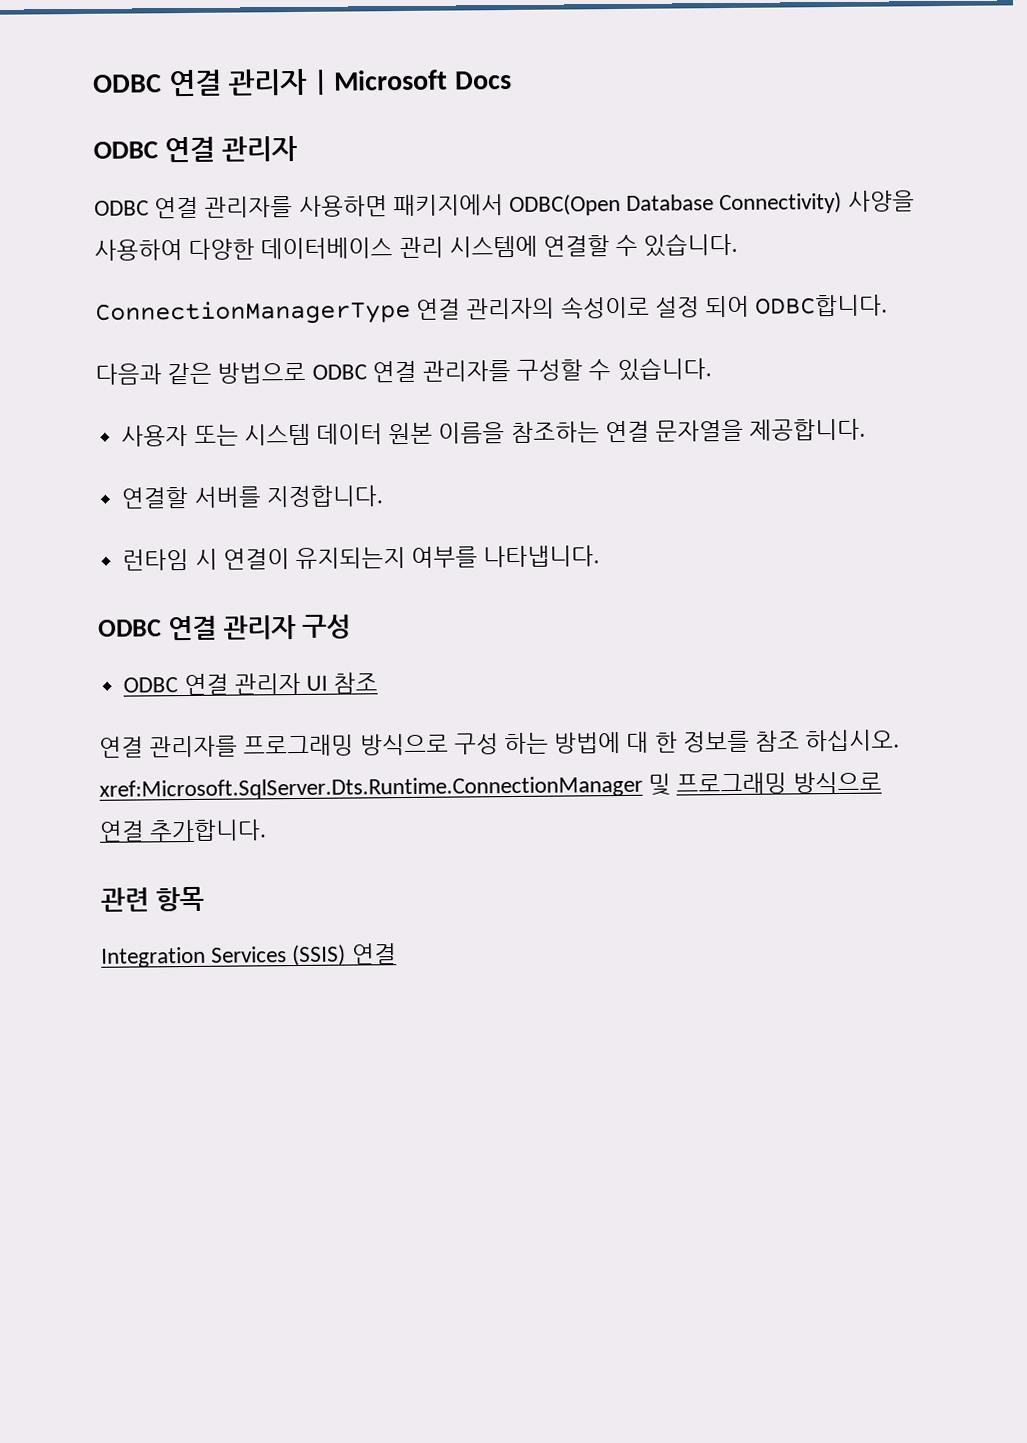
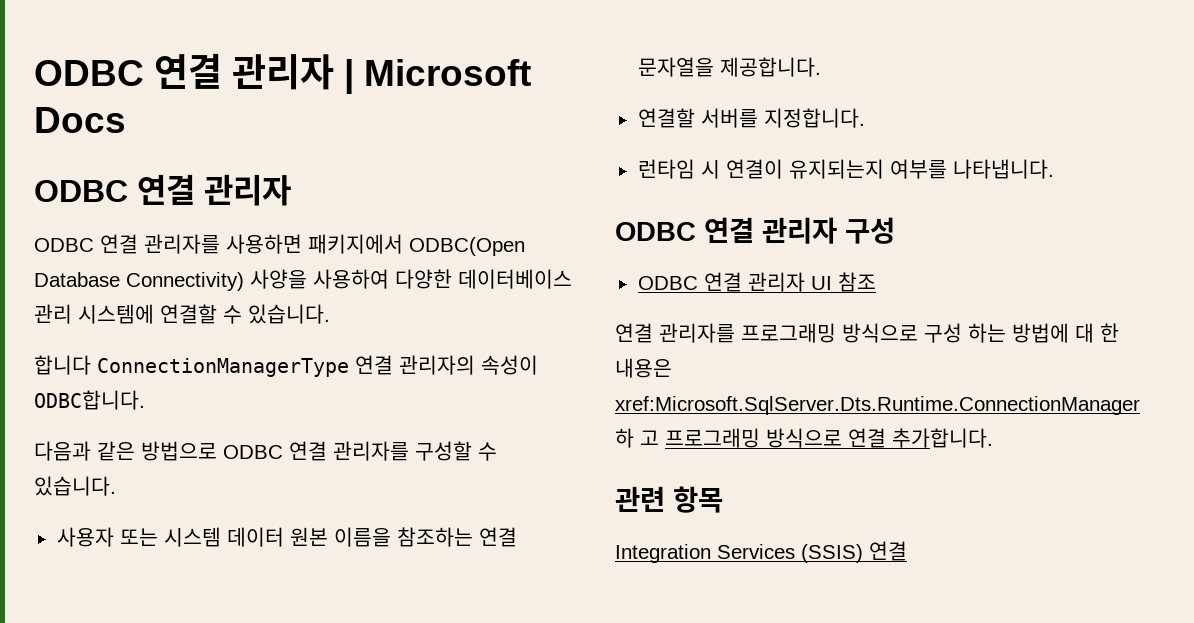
- ConnectionManagerType 연결 관리자의 속성이로 설정 되어 ODBC합니다.
+ 합니다 ConnectionManagerType 연결 관리자의 속성이 ODBC합니다.
- 연결 관리자를 프로그래밍 방식으로 구성 하는 방법에 대 한 정보를 참조 하십시오. xref:Microsoft.SqlServer.Dts.Runtime.ConnectionManager 및 프로그래밍 방식으로 연결 추가합니다.
+ 연결 관리자를 프로그래밍 방식으로 구성 하는 방법에 대 한 내용은 xref:Microsoft.SqlServer.Dts.Runtime.ConnectionManager 하 고 프로그래밍 방식으로 연결 추가합니다.

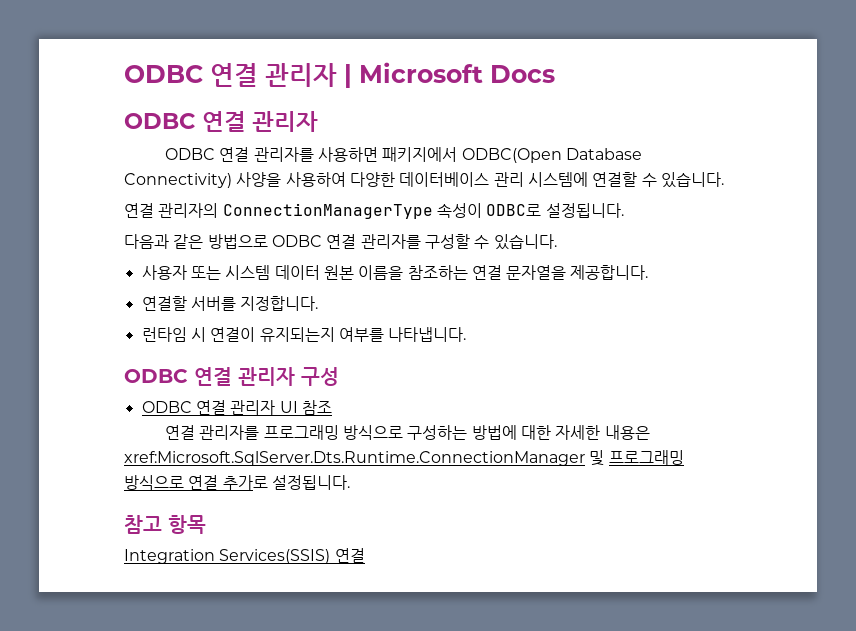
- 합니다 ConnectionManagerType 연결 관리자의 속성이 ODBC합니다.
+ 연결 관리자의 ConnectionManagerType 속성이 ODBC로 설정됩니다.
- 연결 관리자를 프로그래밍 방식으로 구성 하는 방법에 대 한 내용은 xref:Microsoft.SqlServer.Dts.Runtime.ConnectionManager 하 고 프로그래밍 방식으로 연결 추가합니다.
- 관련 항목
+ 연결 관리자를 프로그래밍 방식으로 구성하는 방법에 대한 자세한 내용은 xref:Microsoft.SqlServer.Dts.Runtime.ConnectionManager 및 프로그래밍 방식으로 연결 추가로 설정됩니다.
+ 참고 항목
- Integration Services (SSIS) 연결
+ Integration Services(SSIS) 연결

